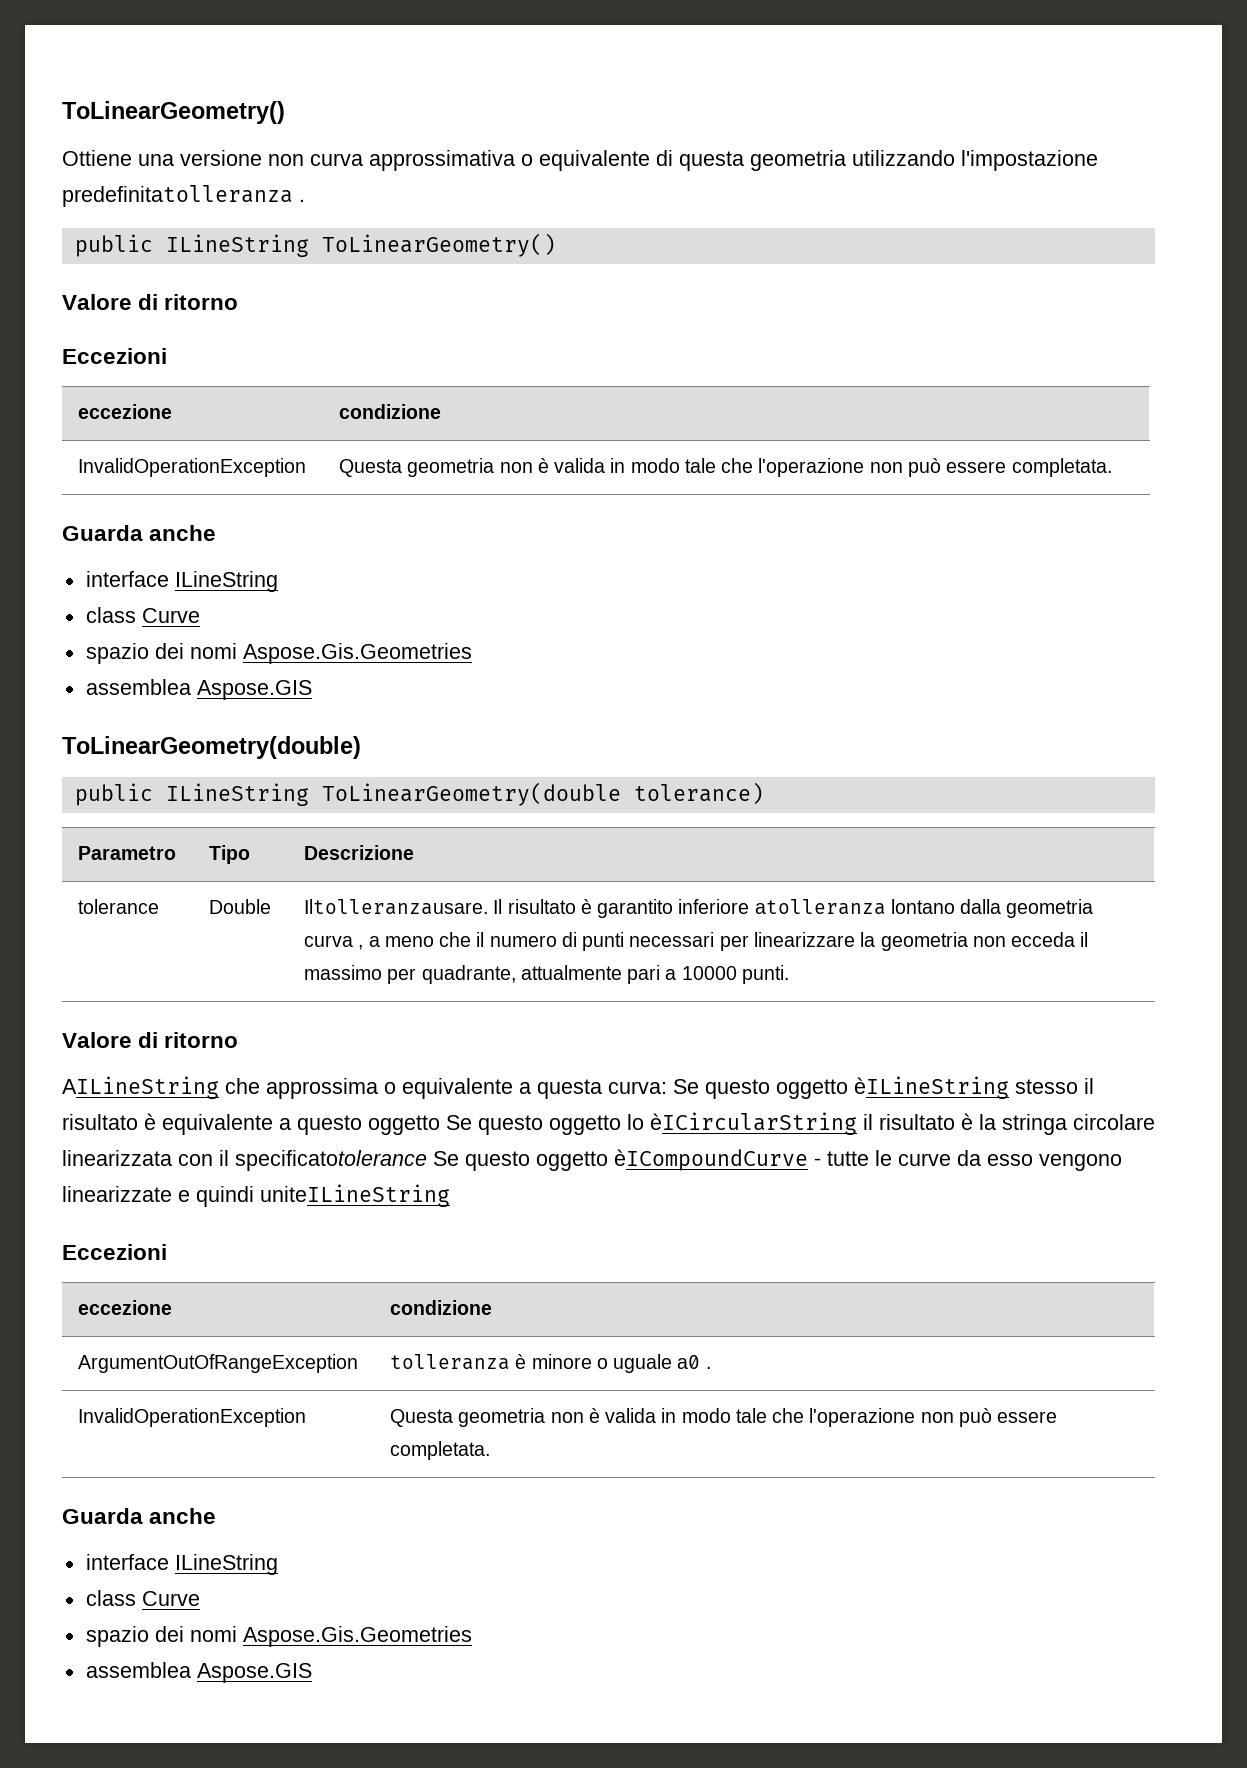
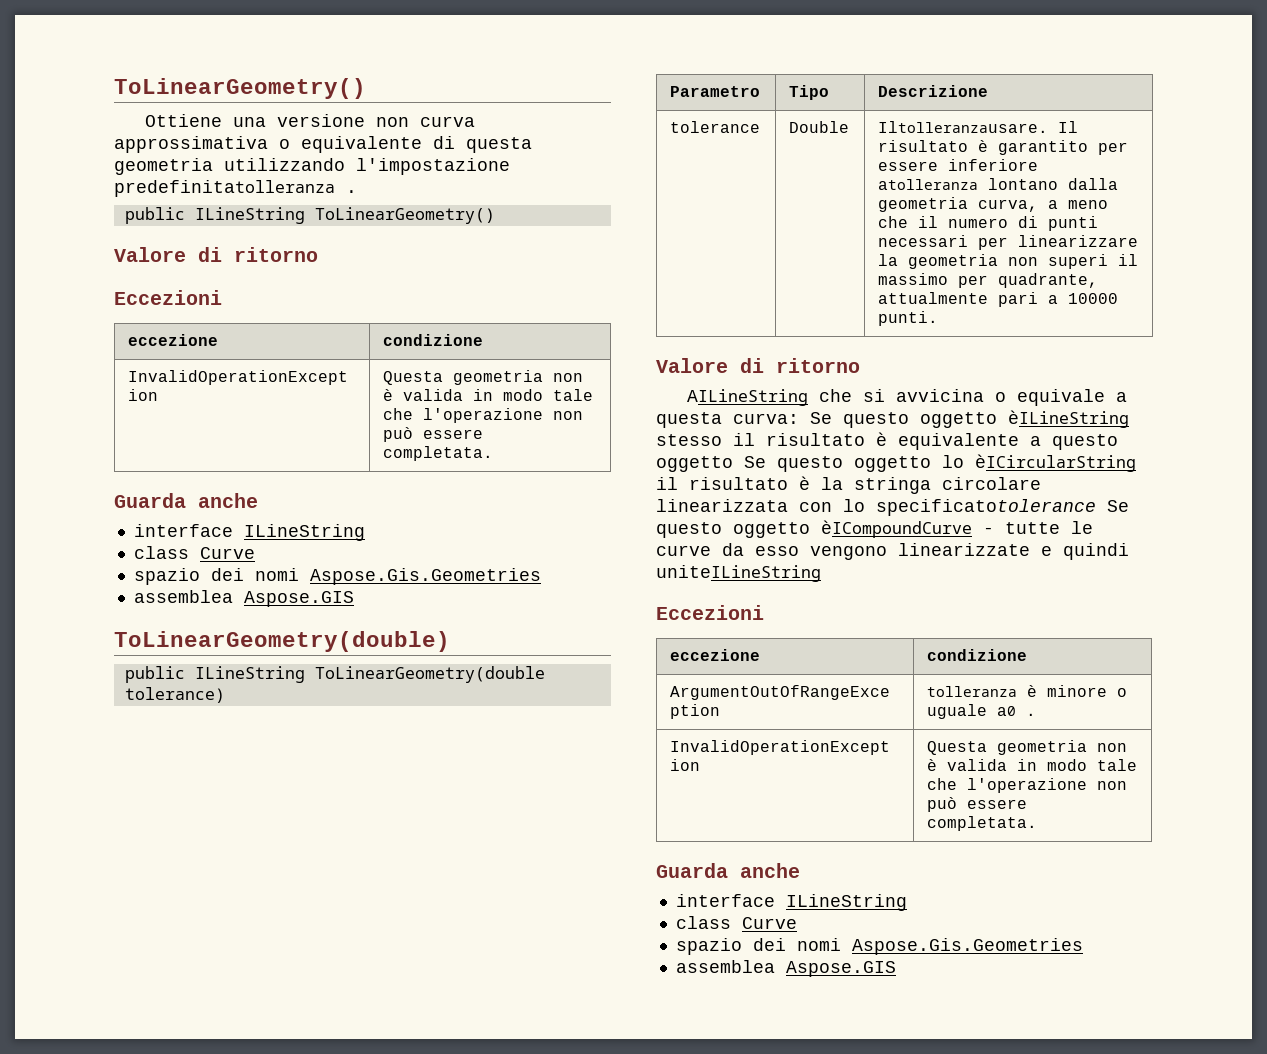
- tolerance | Double | Iltolleranzausare. Il risultato è garantito inferiore atolleranza lontano dalla geometria curva , a meno che il numero di punti necessari per linearizzare la geometria non ecceda il massimo per quadrante, attualmente pari a 10000 punti.
+ tolerance | Double | Iltolleranzausare. Il risultato è garantito per essere inferiore atolleranza lontano dalla geometria curva, a meno che il numero di punti necessari per linearizzare la geometria non superi il massimo per quadrante, attualmente pari a 10000 punti.
- AILineString che approssima o equivalente a questa curva: Se questo oggetto èILineString stesso il risultato è equivalente a questo oggetto Se questo oggetto lo èICircularString il risultato è la stringa circolare linearizzata con il specificatotolerance Se questo oggetto èICompoundCurve - tutte le curve da esso vengono linearizzate e quindi uniteILineString
+ AILineString che si avvicina o equivale a questa curva: Se questo oggetto èILineString stesso il risultato è equivalente a questo oggetto Se questo oggetto lo èICircularString il risultato è la stringa circolare linearizzata con lo specificatotolerance Se questo oggetto èICompoundCurve - tutte le curve da esso vengono linearizzate e quindi uniteILineString

